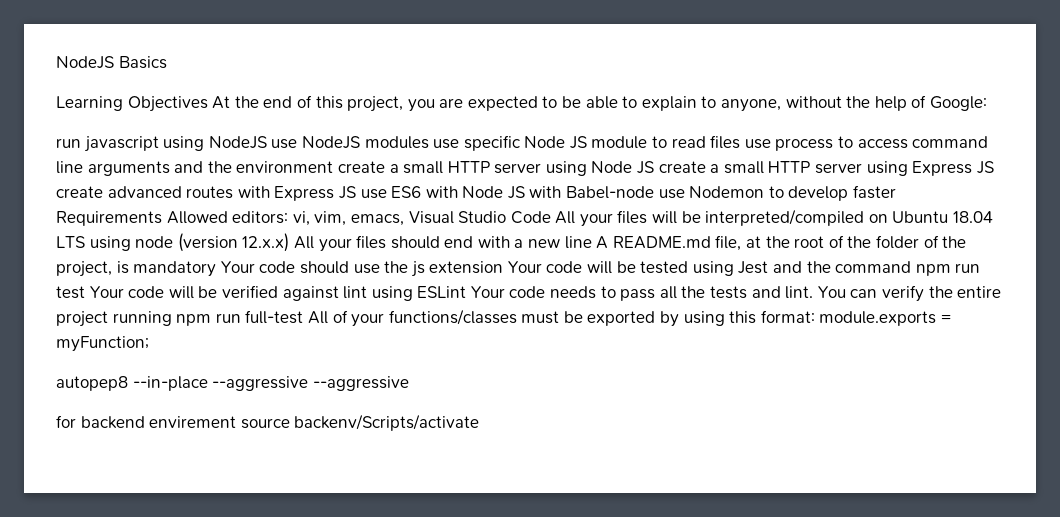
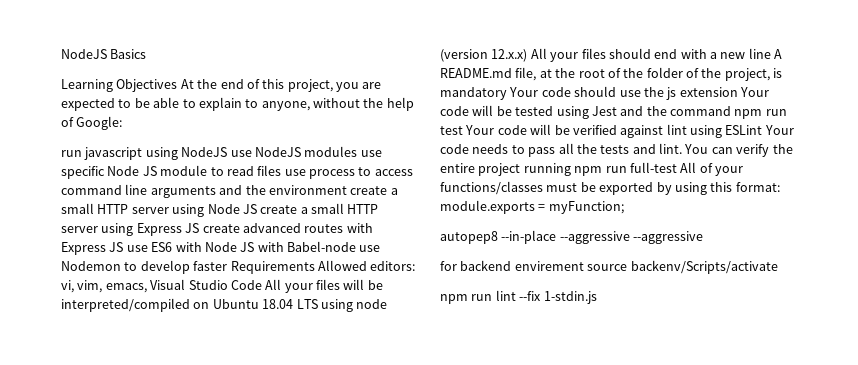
+ npm run lint --fix 1-stdin.js

